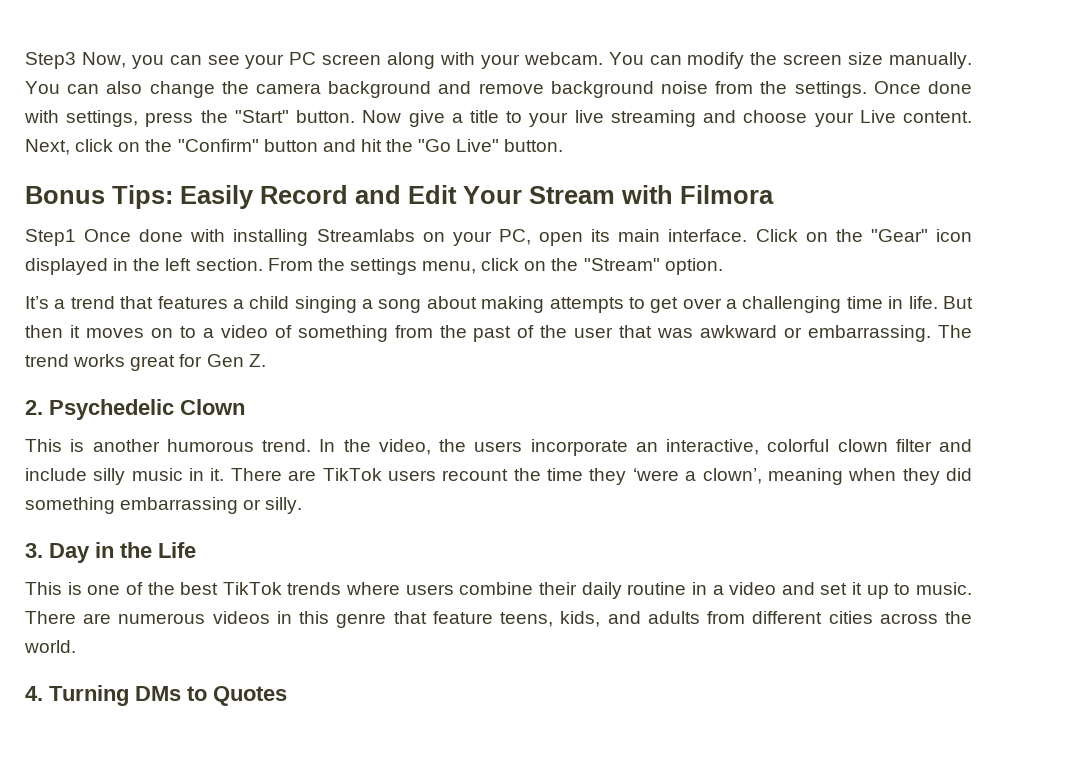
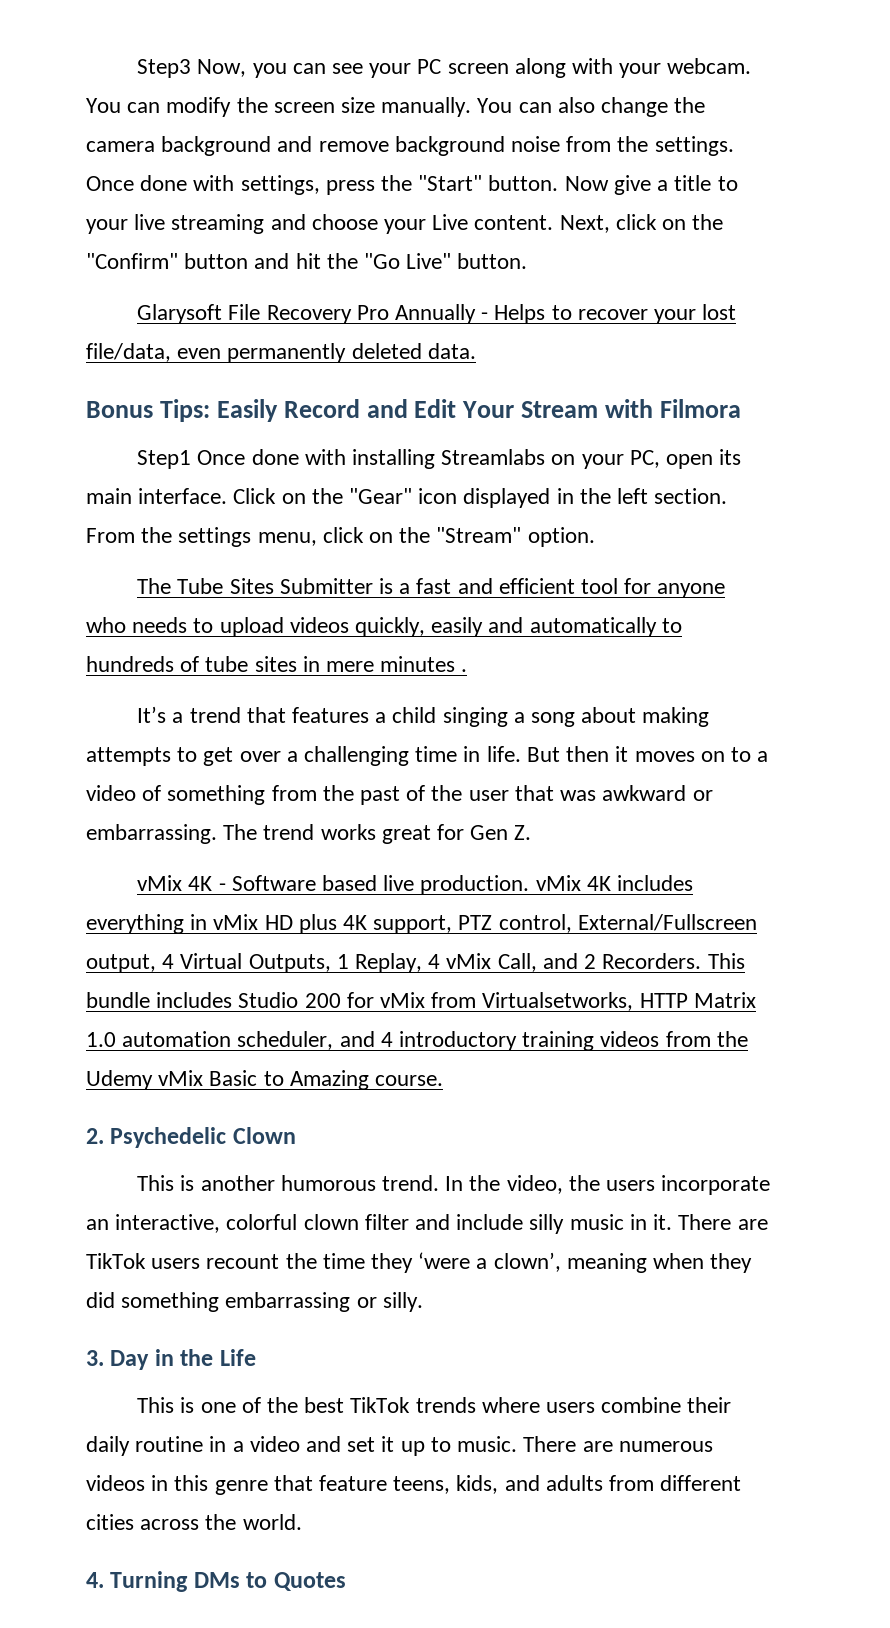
+ Glarysoft File Recovery Pro Annually - Helps to recover your lost file/data, even permanently deleted data.
+ The Tube Sites Submitter is a fast and efficient tool for anyone who needs to upload videos quickly, easily and automatically to hundreds of tube sites in mere minutes .
+ vMix 4K - Software based live production. vMix 4K includes everything in vMix HD plus 4K support, PTZ control, External/Fullscreen output, 4 Virtual Outputs, 1 Replay, 4 vMix Call, and 2 Recorders. This bundle includes Studio 200 for vMix from Virtualsetworks, HTTP Matrix 1.0 automation scheduler, and 4 introductory training videos from the Udemy vMix Basic to Amazing course.

